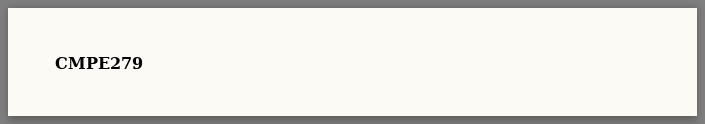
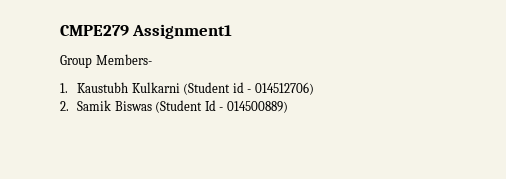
- CMPE279
+ CMPE279 Assignment1
+ Group Members-
+ 1. Kaustubh Kulkarni (Student id - 014512706)
+ 2. Samik Biswas (Student Id - 014500889)

